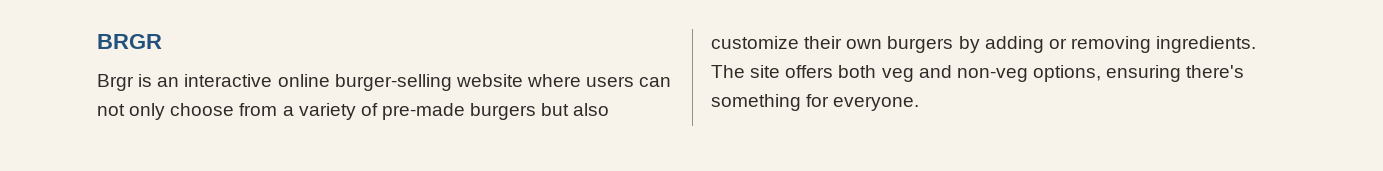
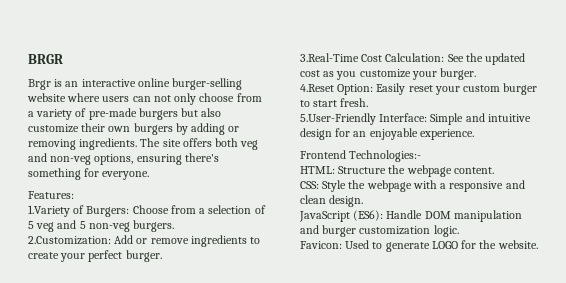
+ Features:
+ 1.Variety of Burgers: Choose from a selection of 5 veg and 5 non-veg burgers.
+ 2.Customization: Add or remove ingredients to create your perfect burger.
+ 3.Real-Time Cost Calculation: See the updated cost as you customize your burger.
+ 4.Reset Option: Easily reset your custom burger to start fresh.
+ 5.User-Friendly Interface: Simple and intuitive design for an enjoyable experience.
+ Frontend Technologies:-
+ HTML: Structure the webpage content.
+ CSS: Style the webpage with a responsive and clean design.
+ JavaScript (ES6): Handle DOM manipulation and burger customization logic.
+ Favicon: Used to generate LOGO for the website.

